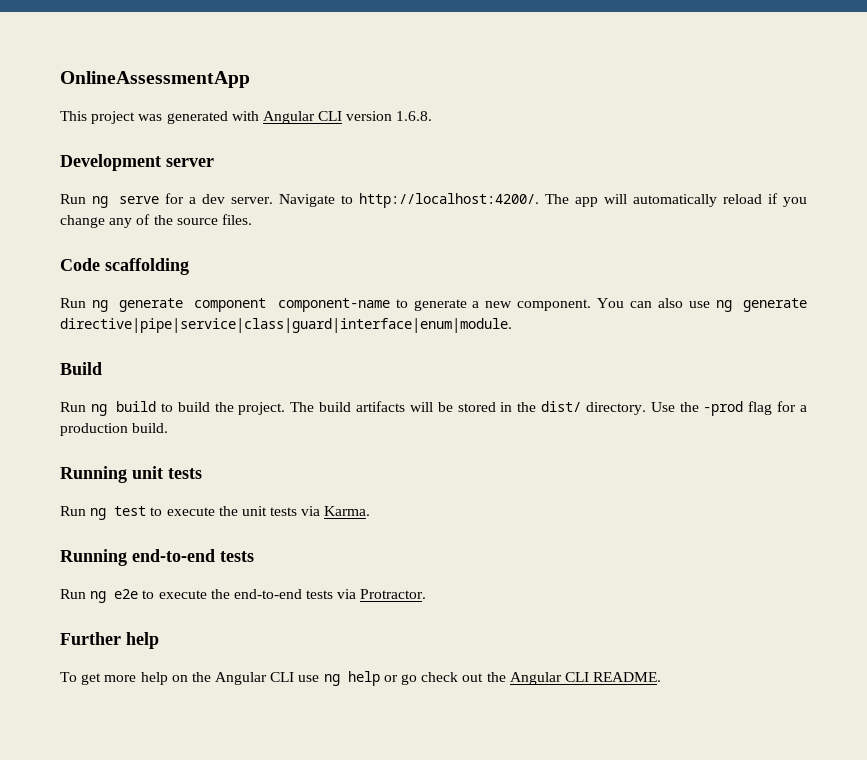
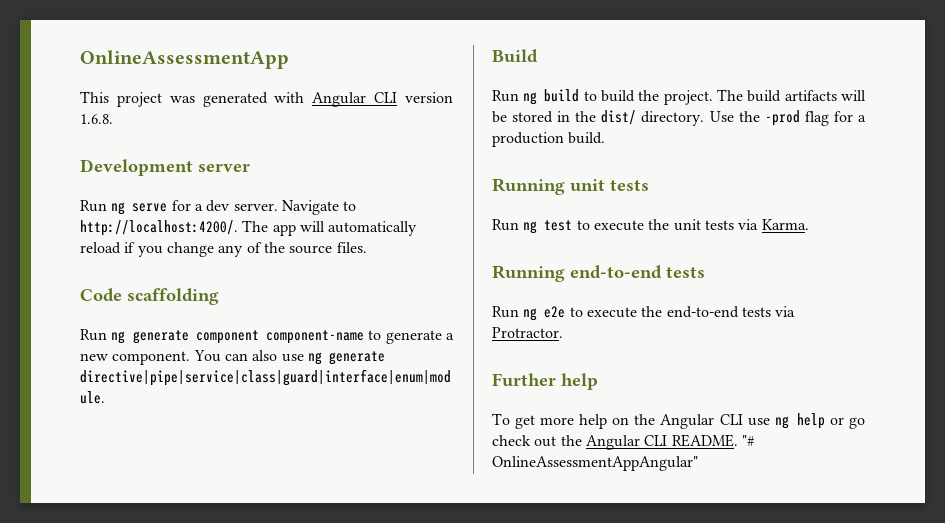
+ "# OnlineAssessmentAppAngular"

